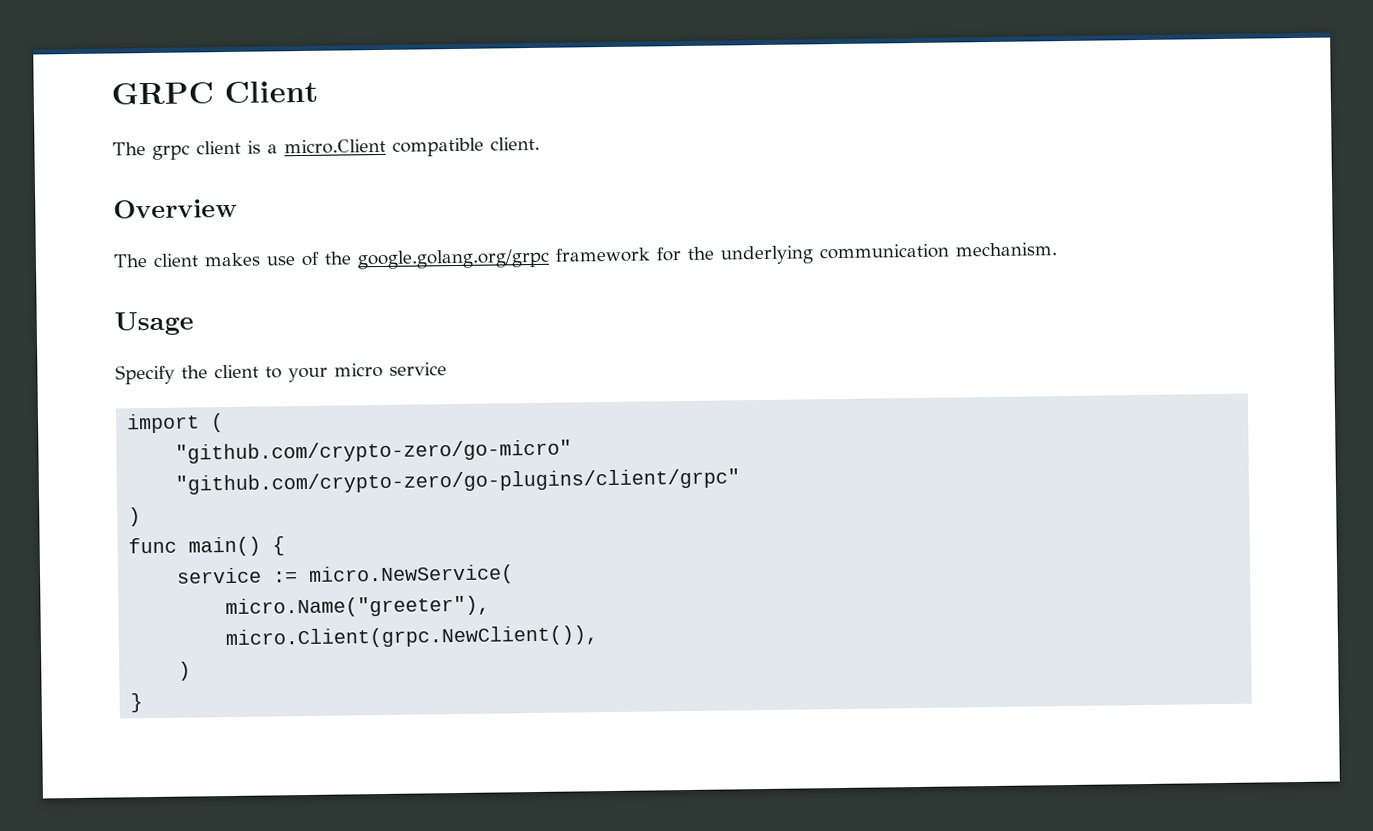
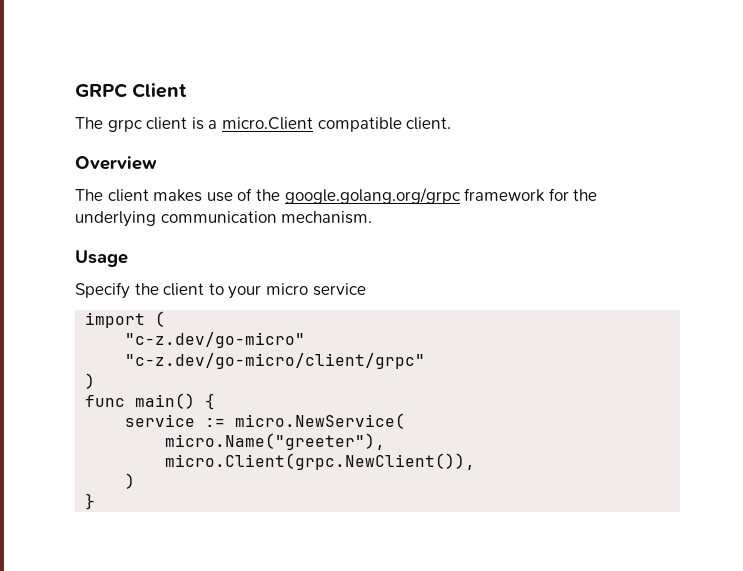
- "github.com/crypto-zero/go-micro"
- "github.com/crypto-zero/go-plugins/client/grpc"
+ "c-z.dev/go-micro"
+ "c-z.dev/go-micro/client/grpc"

